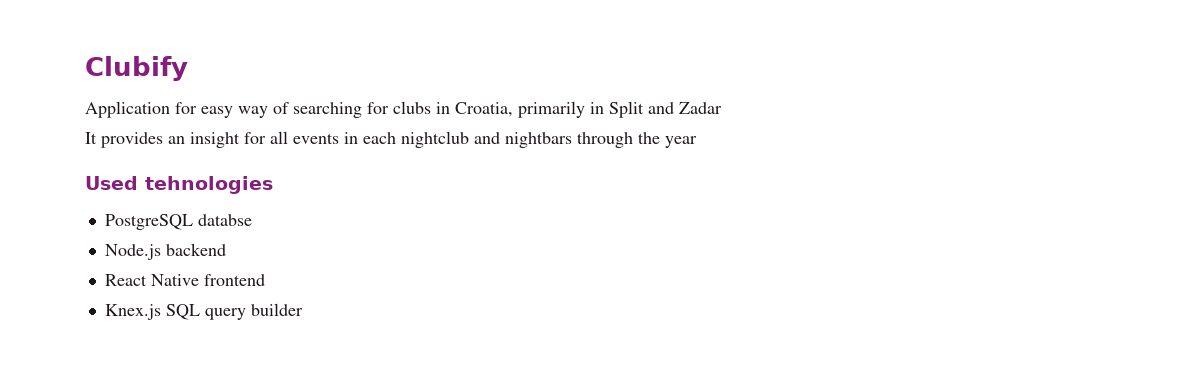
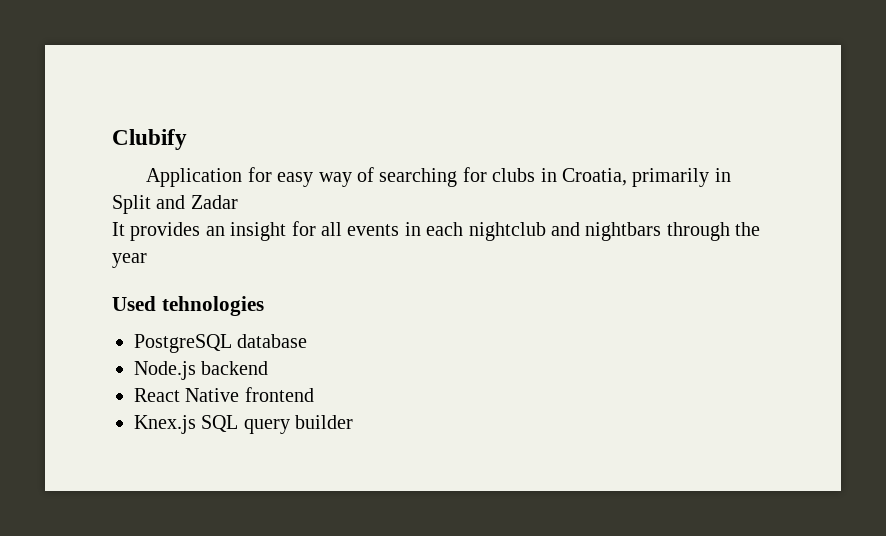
- PostgreSQL databse
+ PostgreSQL database

